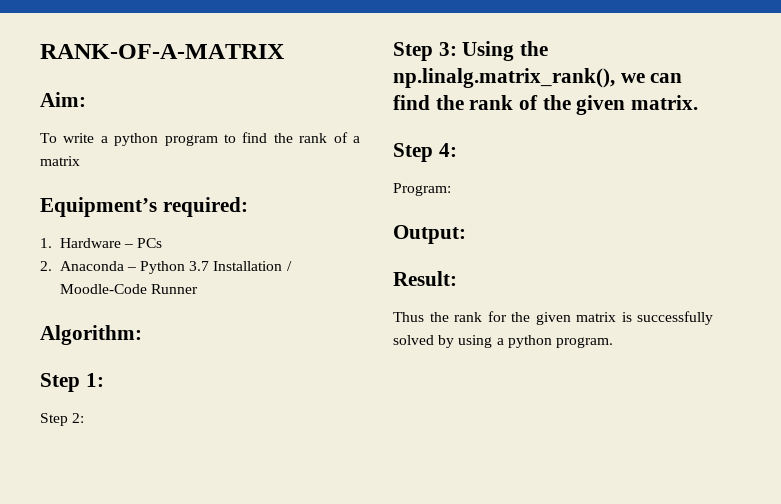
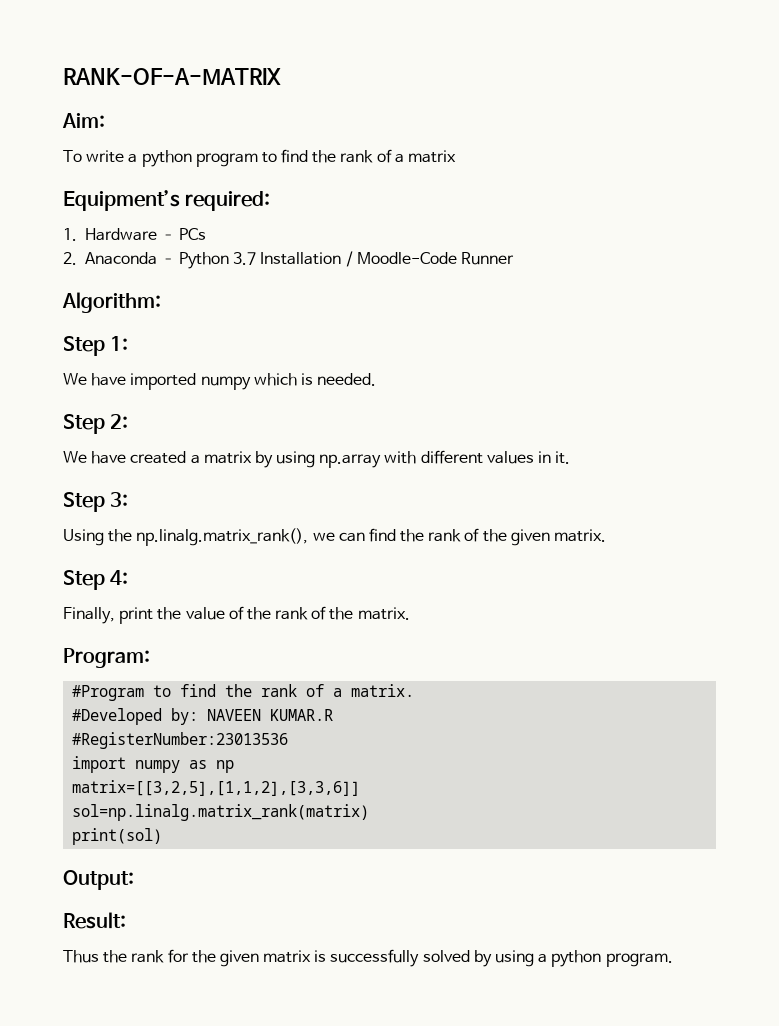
+ We have imported numpy which is needed.
  Step 2:
+ We have created a matrix by using np.array with different values in it.
- Step 3: Using the np.linalg.matrix_rank(), we can find the rank of the given matrix.
+ Step 3:
+ Using the np.linalg.matrix_rank(), we can find the rank of the given matrix.
+ Finally, print the value of the rank of the matrix.
  Program:
+ #Program to find the rank of a matrix.
+ #Developed by: NAVEEN KUMAR.R
+ #RegisterNumber:23013536
+ import numpy as np
+ matrix=[[3,2,5],[1,1,2],[3,3,6]]
+ sol=np.linalg.matrix_rank(matrix)
+ print(sol)

